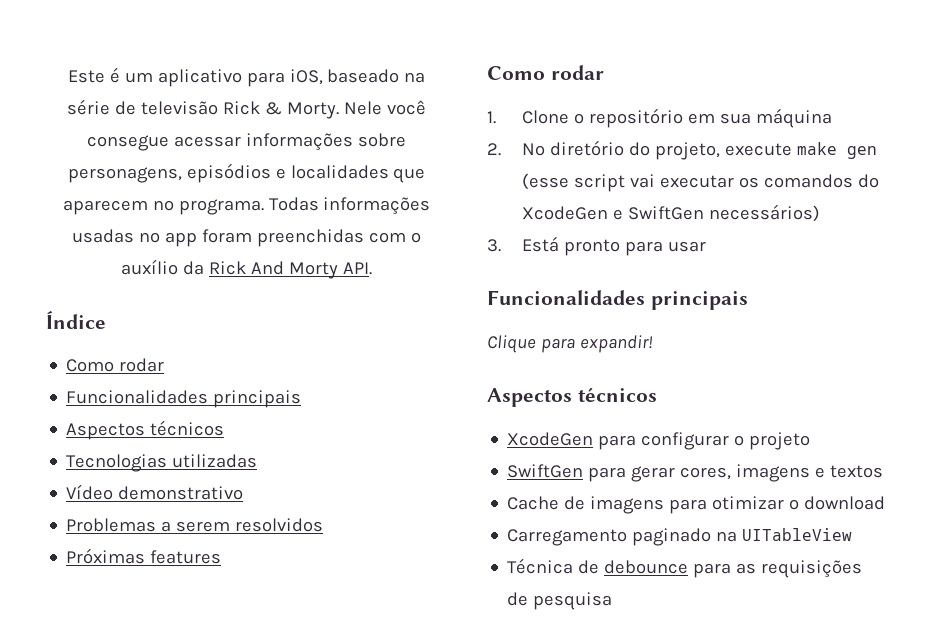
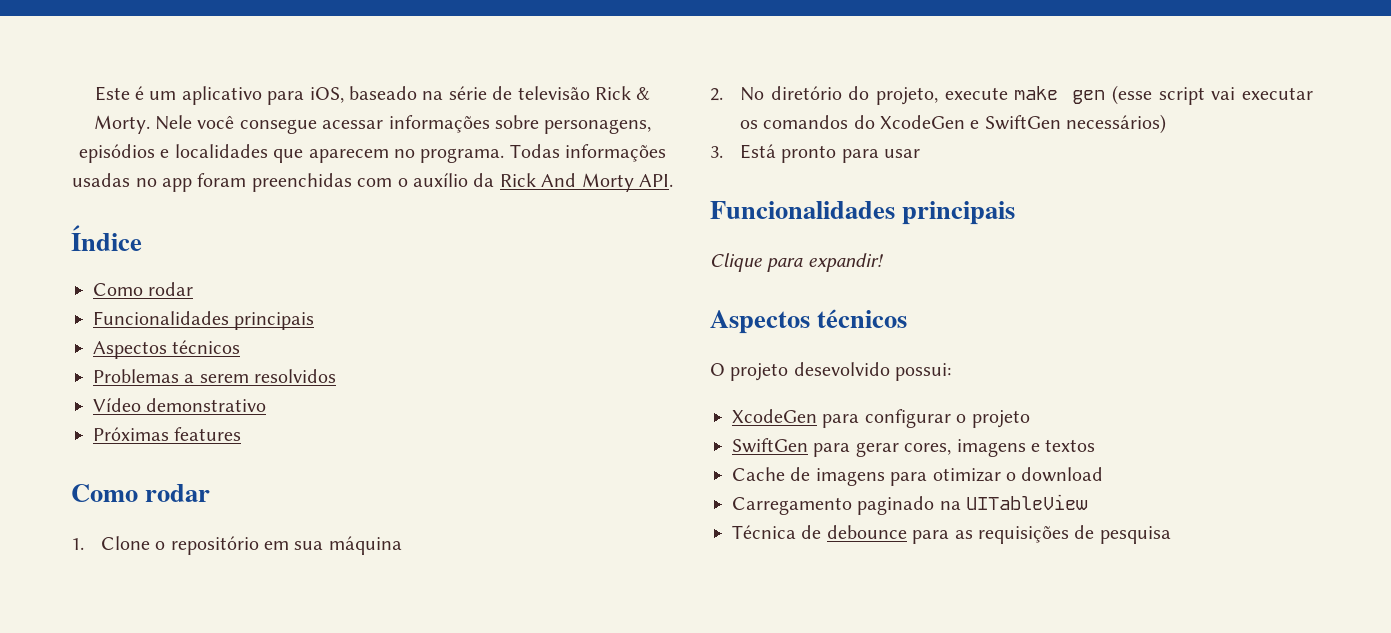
- Tecnologias utilizadas
- Vídeo demonstrativo
+ Vídeo demonstrativo
+ O projeto desevolvido possui:

